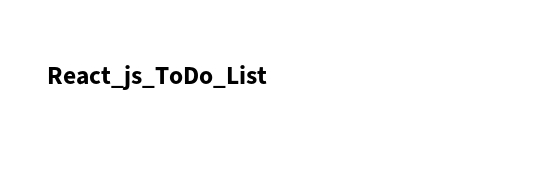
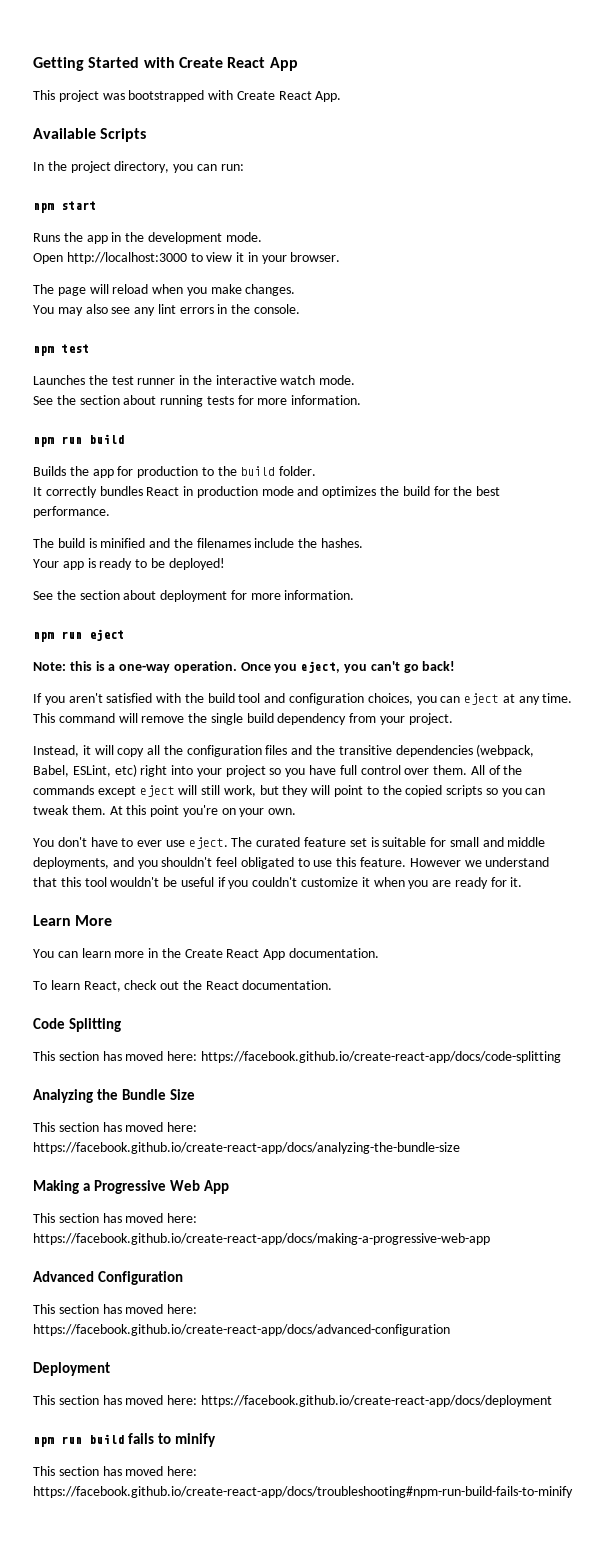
- React_js_ToDo_List
+ Getting Started with Create React App
+ This project was bootstrapped with Create React App.
+ Available Scripts
+ In the project directory, you can run:
+ npm start
+ Runs the app in the development mode.
+ Open http://localhost:3000 to view it in your browser.
+ The page will reload when you make changes.
+ You may also see any lint errors in the console.
+ npm test
+ Launches the test runner in the interactive watch mode.
+ See the section about running tests for more information.
+ npm run build
+ Builds the app for production to the build folder.
+ It correctly bundles React in production mode and optimizes the build for the best performance.
+ The build is minified and the filenames include the hashes.
+ Your app is ready to be deployed!
+ See the section about deployment for more information.
+ npm run eject
+ Note: this is a one-way operation. Once you eject, you can't go back!
+ If you aren't satisfied with the build tool and configuration choices, you can eject at any time. This command will remove the single build dependency from your project.
+ Instead, it will copy all the configuration files and the transitive dependencies (webpack, Babel, ESLint, etc) right into your project so you have full control over them. All of the commands except eject will still work, but they will point to the copied scripts so you can tweak them. At this point you're on your own.
+ You don't have to ever use eject. The curated feature set is suitable for small and middle deployments, and you shouldn't feel obligated to use this feature. However we understand that this tool wouldn't be useful if you couldn't customize it when you are ready for it.
+ Learn More
+ You can learn more in the Create React App documentation.
+ To learn React, check out the React documentation.
+ Code Splitting
+ This section has moved here: https://facebook.github.io/create-react-app/docs/code-splitting
+ Analyzing the Bundle Size
+ This section has moved here: https://facebook.github.io/create-react-app/docs/analyzing-the-bundle-size
+ Making a Progressive Web App
+ This section has moved here: https://facebook.github.io/create-react-app/docs/making-a-progressive-web-app
+ Advanced Configuration
+ This section has moved here: https://facebook.github.io/create-react-app/docs/advanced-configuration
+ Deployment
+ This section has moved here: https://facebook.github.io/create-react-app/docs/deployment
+ npm run build fails to minify
+ This section has moved here: https://facebook.github.io/create-react-app/docs/troubleshooting#npm-run-build-fails-to-minify

